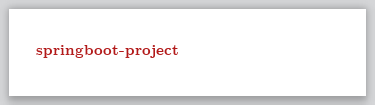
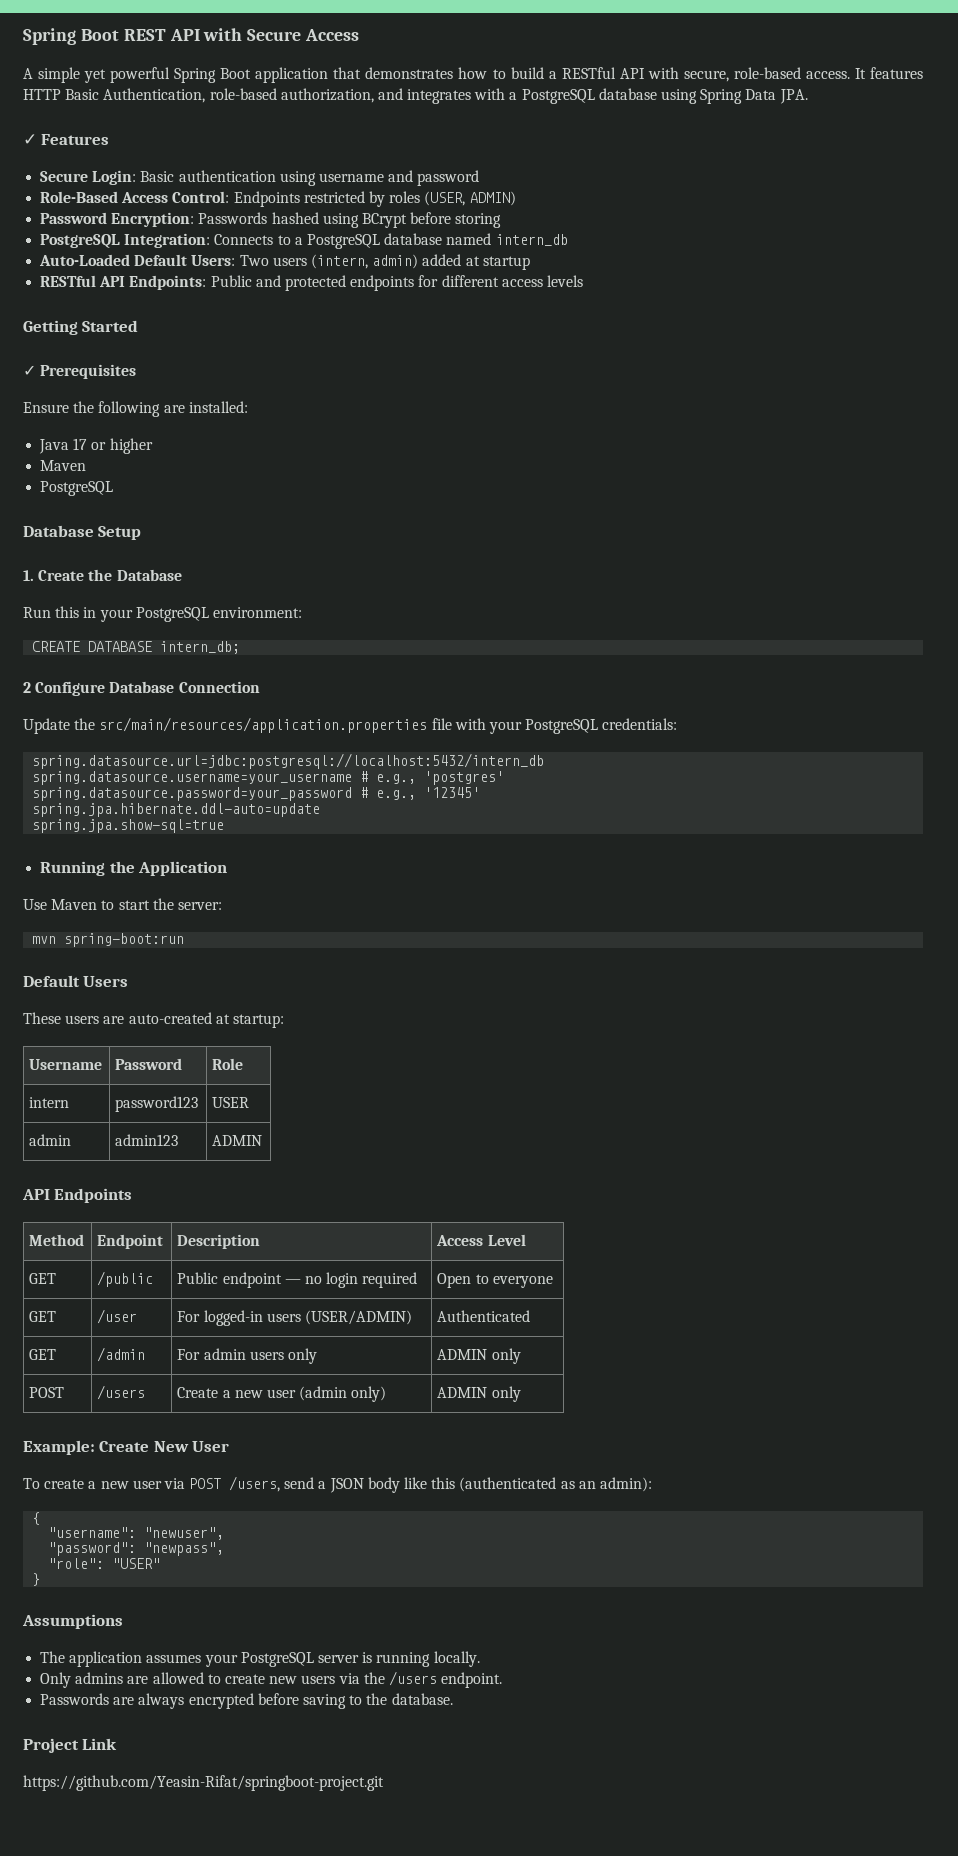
- springboot-project
+ Spring Boot REST API with Secure Access
+ A simple yet powerful Spring Boot application that demonstrates how to build a RESTful API with secure, role-based access. It features HTTP Basic Authentication, role-based authorization, and integrates with a PostgreSQL database using Spring Data JPA.
+ ✓ Features
+ Secure Login: Basic authentication using username and password
+ Role-Based Access Control: Endpoints restricted by roles (USER, ADMIN)
+ Password Encryption: Passwords hashed using BCrypt before storing
+ PostgreSQL Integration: Connects to a PostgreSQL database named intern_db
+ Auto-Loaded Default Users: Two users (intern, admin) added at startup
+ RESTful API Endpoints: Public and protected endpoints for different access levels
+ Getting Started
+ ✓ Prerequisites
+ Ensure the following are installed:
+ Java 17 or higher
+ Maven
+ PostgreSQL
+ Database Setup
+ 1. Create the Database
+ Run this in your PostgreSQL environment:
+ CREATE DATABASE intern_db;
+ 2 Configure Database Connection
+ Update the src/main/resources/application.properties file with your PostgreSQL credentials:
+ spring.datasource.url=jdbc:postgresql://localhost:5432/intern_db
+ spring.datasource.username=your_username # e.g., 'postgres'
+ spring.datasource.password=your_password # e.g., '12345'
+ spring.jpa.hibernate.ddl-auto=update
+ spring.jpa.show-sql=true
+ Running the Application
+ Use Maven to start the server:
+ mvn spring-boot:run
+ Default Users
+ These users are auto-created at startup:
+ Username | Password | Role
+ intern | password123 | USER
+ admin | admin123 | ADMIN
+ API Endpoints
+ Method | Endpoint | Description | Access Level
+ GET | /public | Public endpoint — no login required | Open to everyone
+ GET | /user | For logged-in users (USER/ADMIN) | Authenticated
+ GET | /admin | For admin users only | ADMIN only
+ POST | /users | Create a new user (admin only) | ADMIN only
+ Example: Create New User
+ To create a new user via POST /users, send a JSON body like this (authenticated as an admin):
+ {
+ "username": "newuser",
+ "password": "newpass",
+ "role": "USER"
+ }
+ Assumptions
+ The application assumes your PostgreSQL server is running locally.
+ Only admins are allowed to create new users via the /users endpoint.
+ Passwords are always encrypted before saving to the database.
+ Project Link
+ https://github.com/Yeasin-Rifat/springboot-project.git

